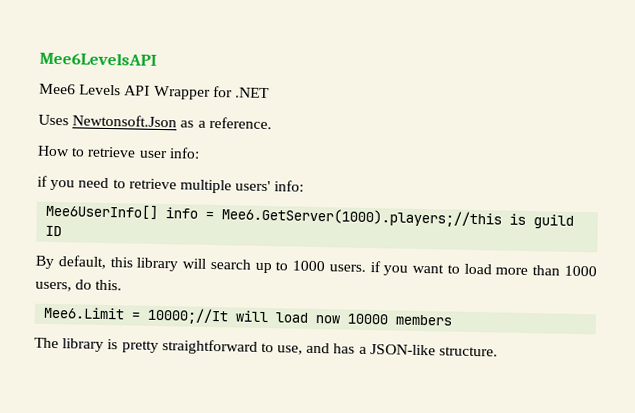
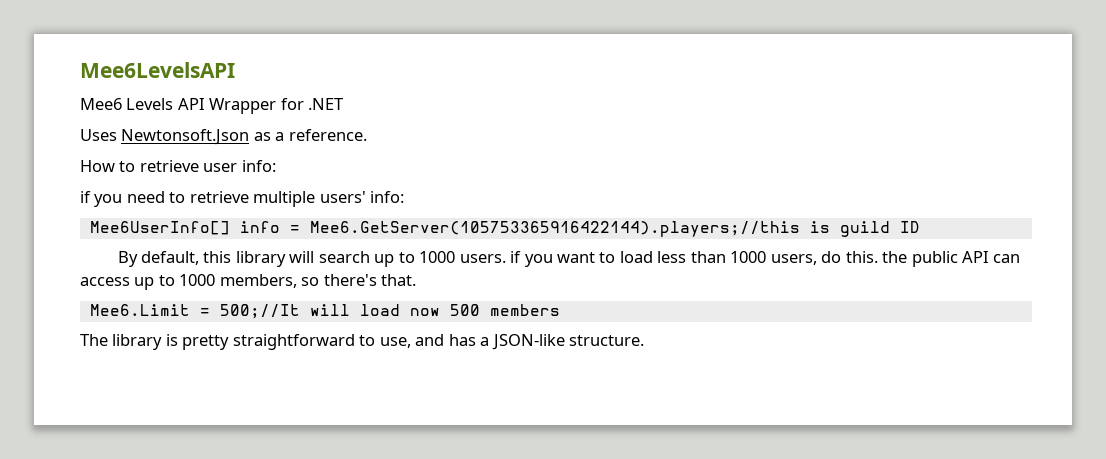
- Mee6UserInfo[] info = Mee6.GetServer(1000).players;//this is guild ID
+ Mee6UserInfo[] info = Mee6.GetServer(105753365916422144).players;//this is guild ID
- By default, this library will search up to 1000 users. if you want to load more than 1000 users, do this.
+ By default, this library will search up to 1000 users. if you want to load less than 1000 users, do this. the public API can access up to 1000 members, so there's that.
- Mee6.Limit = 10000;//It will load now 10000 members
+ Mee6.Limit = 500;//It will load now 500 members

